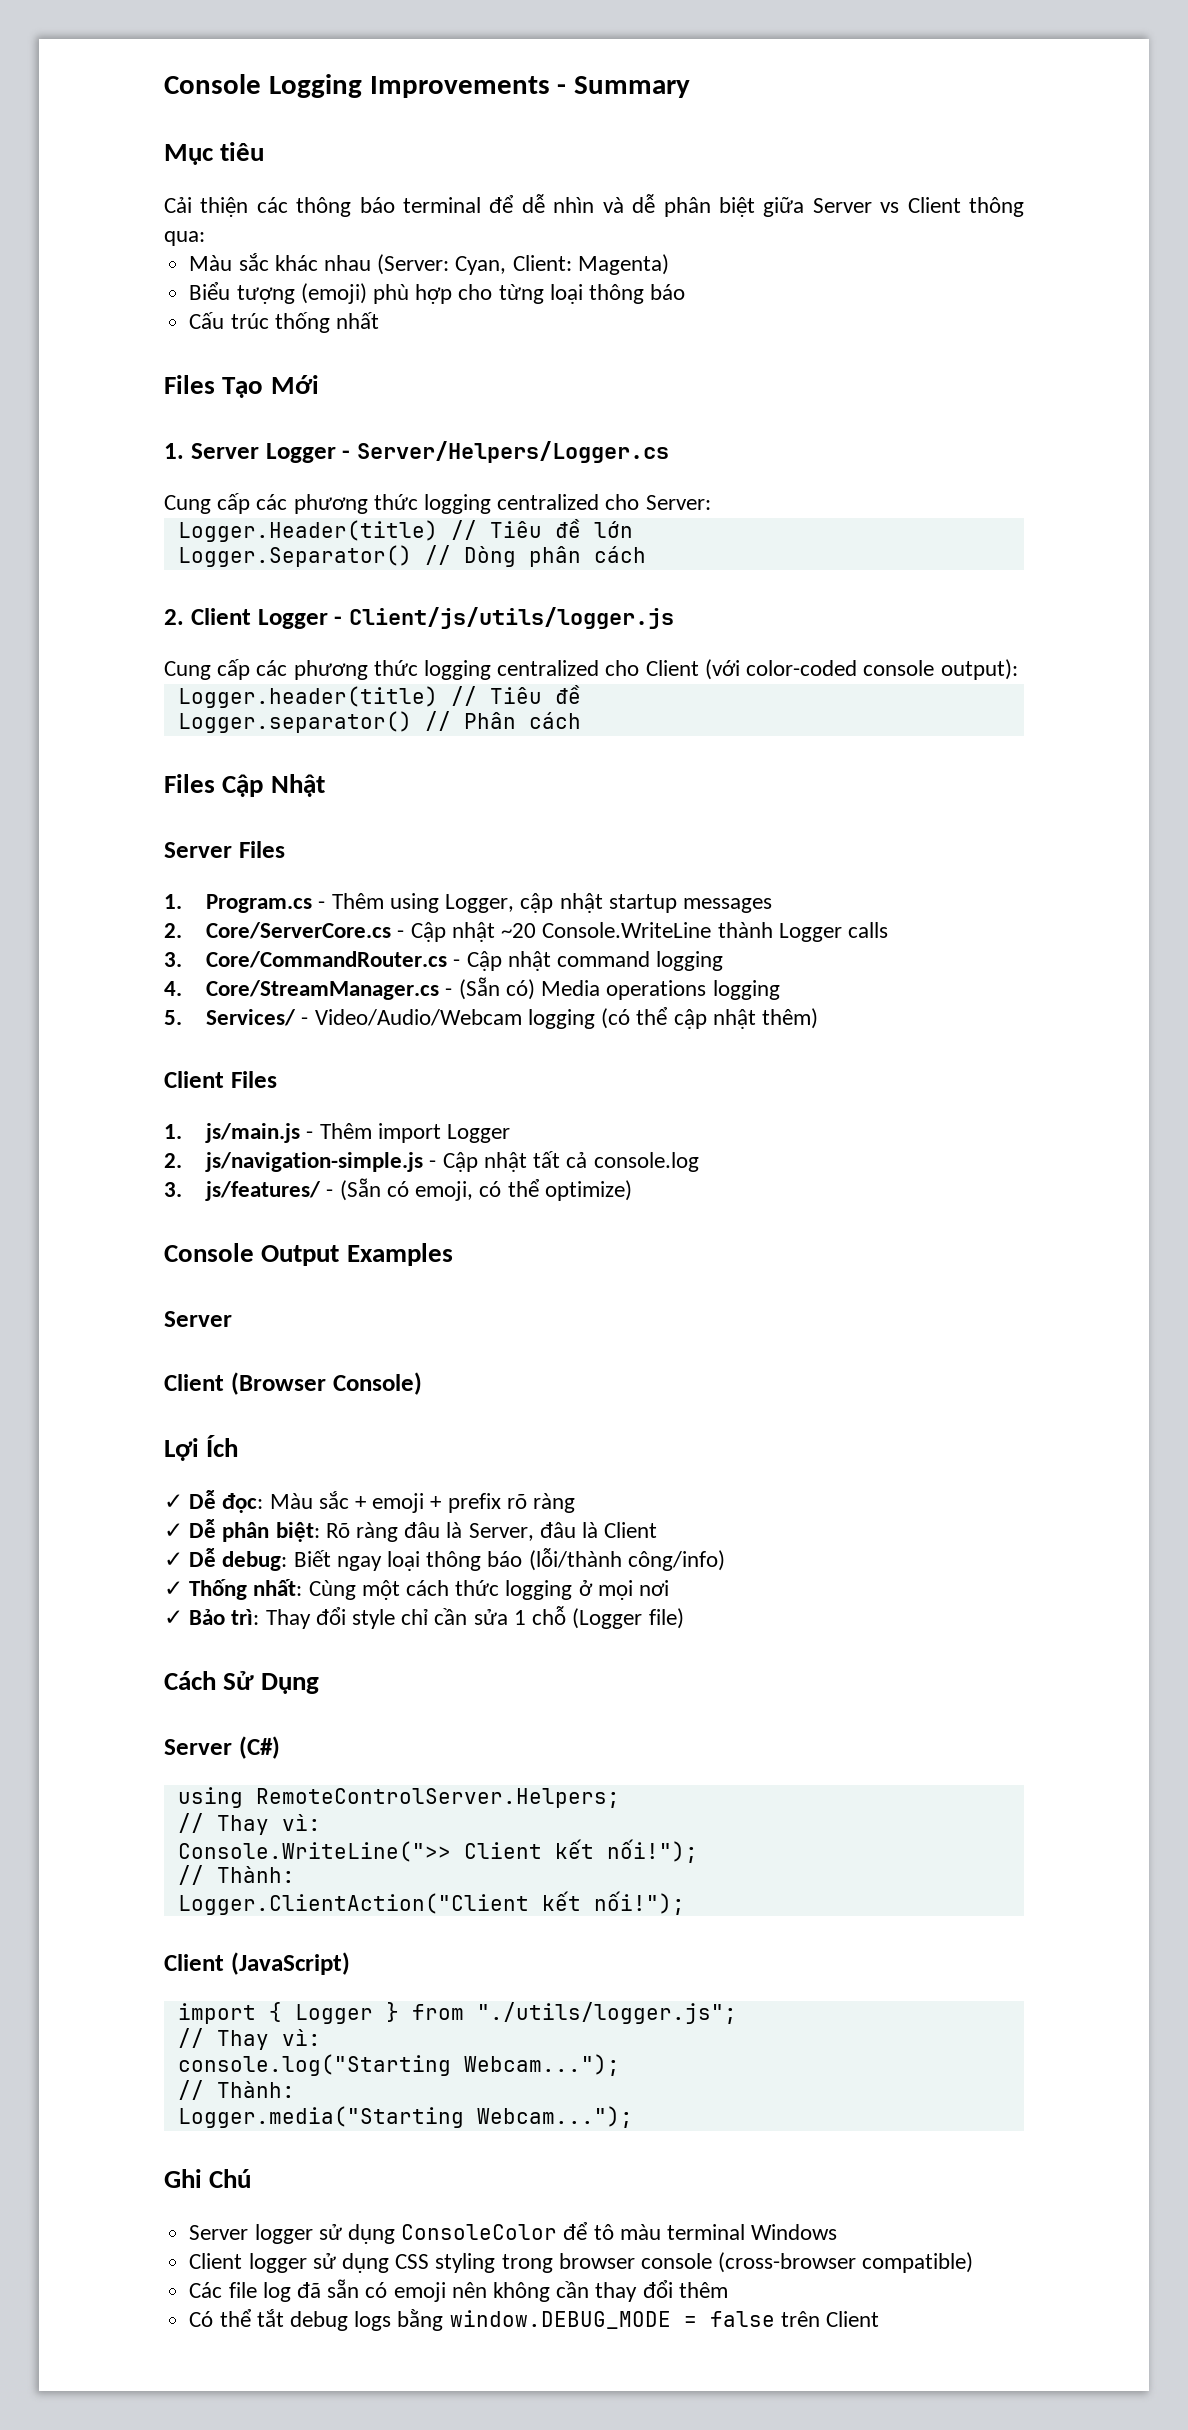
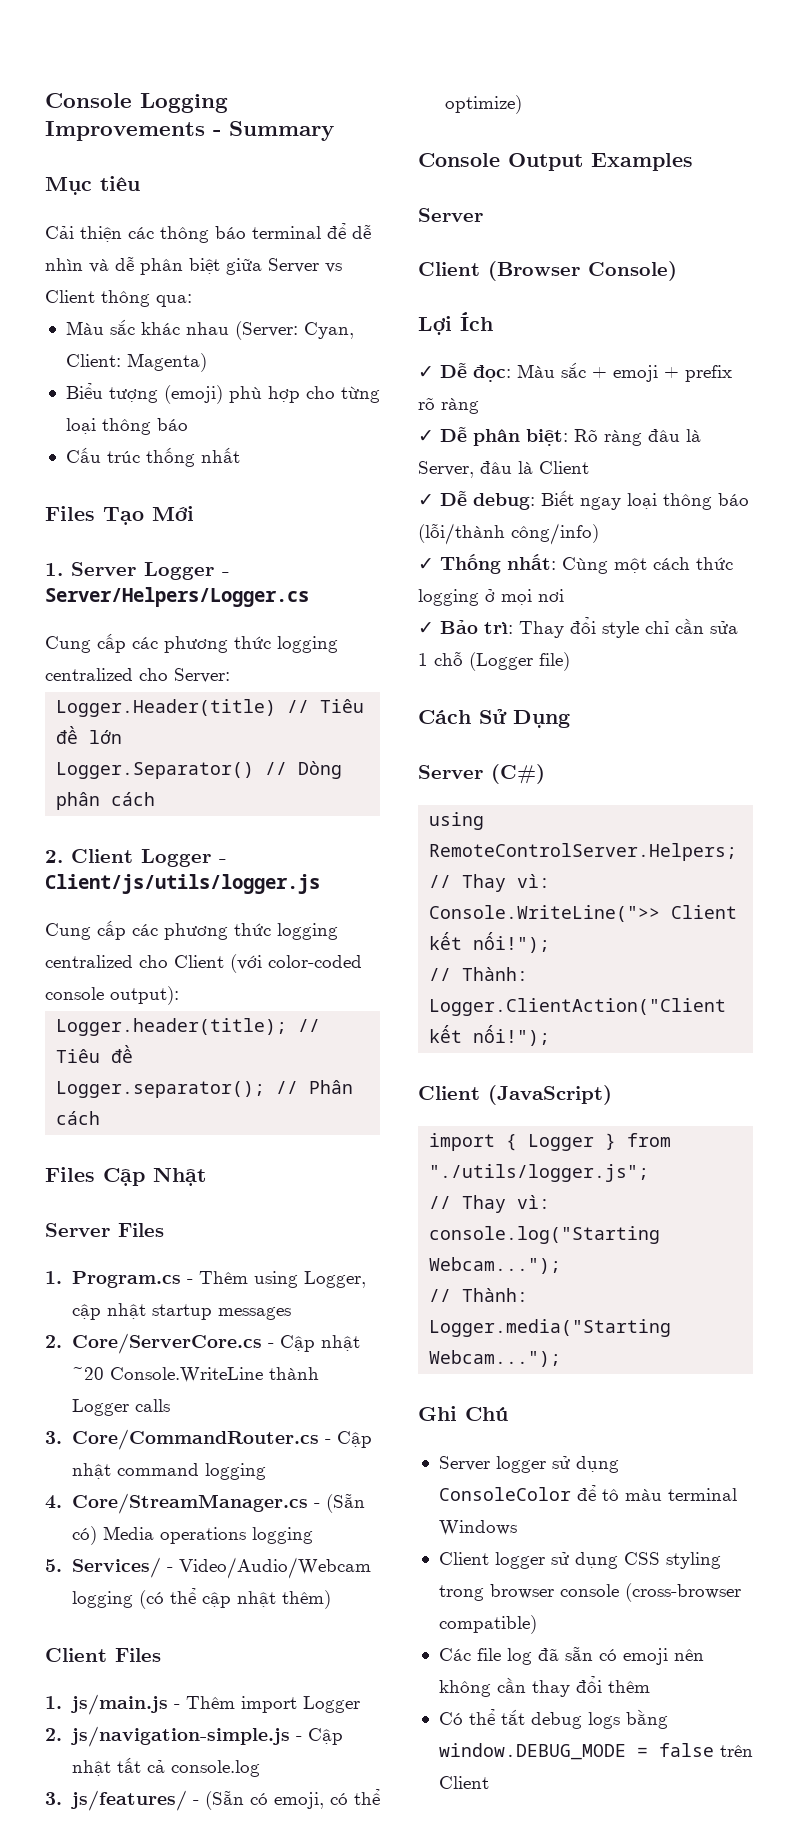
- Logger.header(title) // Tiêu đề
+ Logger.header(title); // Tiêu đề
- Logger.separator() // Phân cách
+ Logger.separator(); // Phân cách

